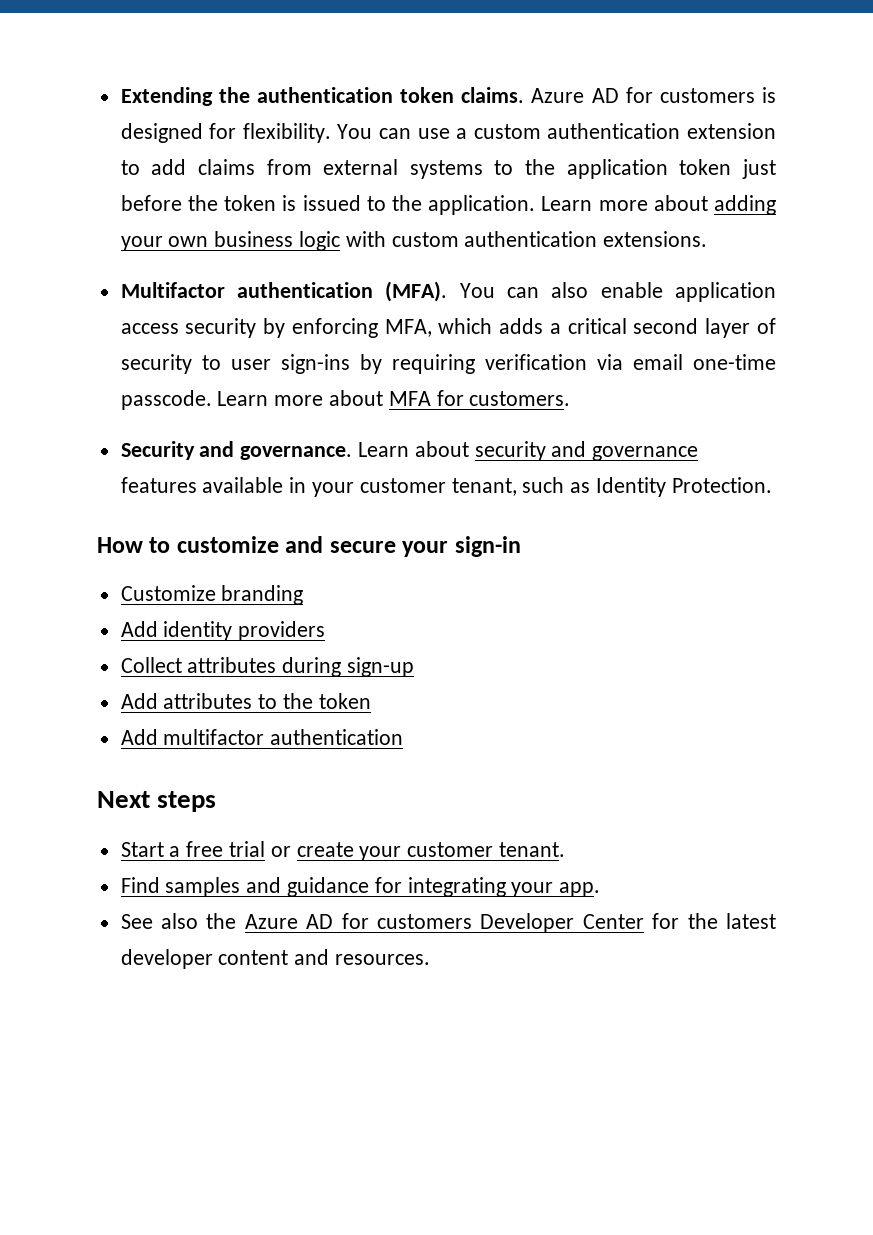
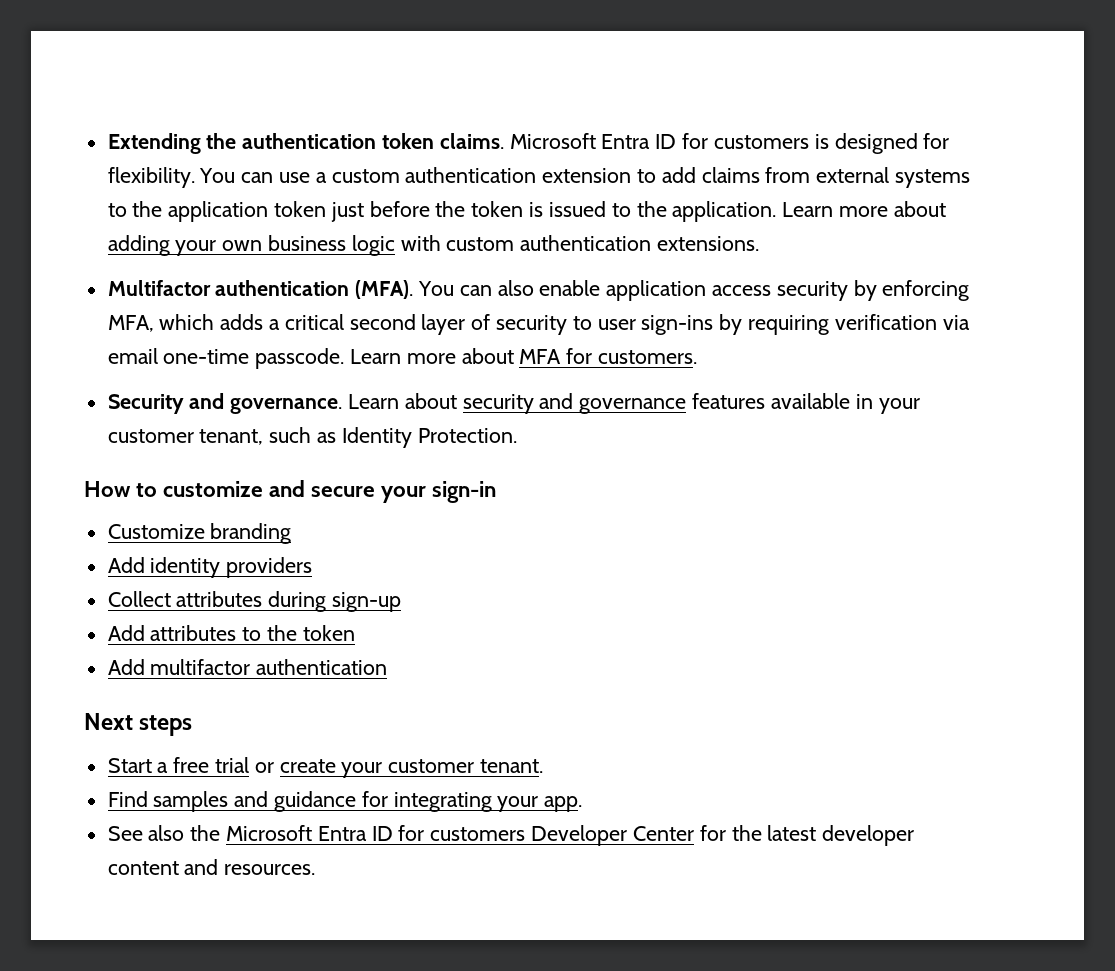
- Azure AD for customers is designed for flexibility.
+ Microsoft Entra ID for customers is designed for flexibility.
- See also the Azure AD for customers Developer Center for the latest developer content and resources.
+ See also the Microsoft Entra ID for customers Developer Center for the latest developer content and resources.

